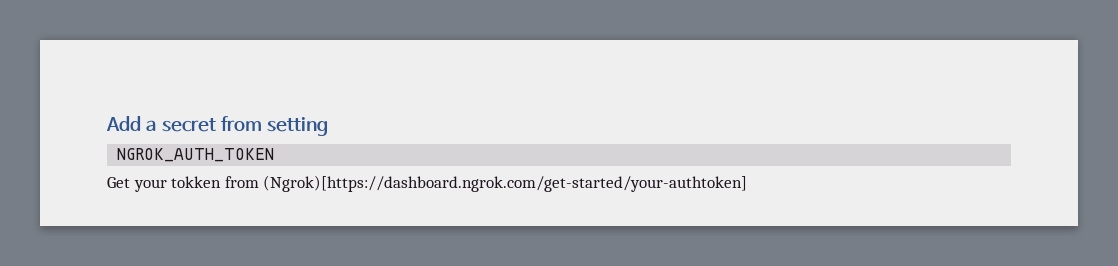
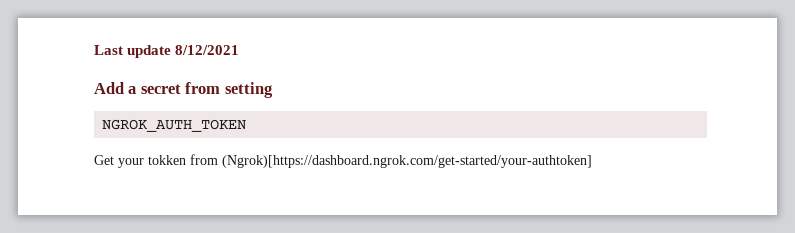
+ Last update 8/12/2021

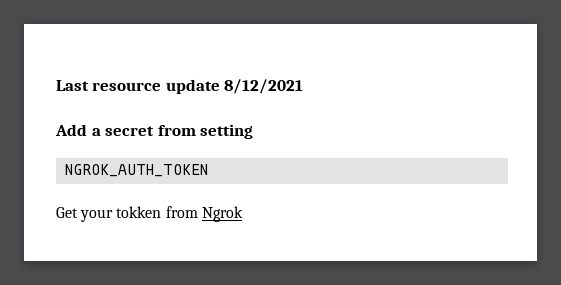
- Last update 8/12/2021
+ Last resource update 8/12/2021
- Get your tokken from (Ngrok)[https://dashboard.ngrok.com/get-started/your-authtoken]
+ Get your tokken from Ngrok

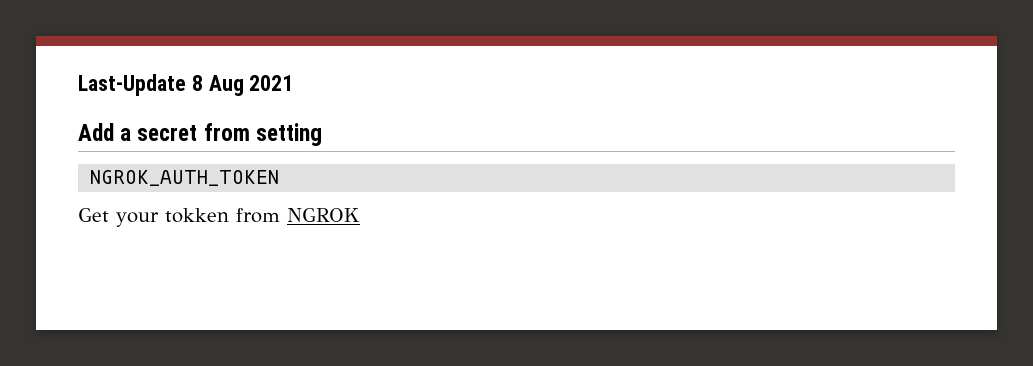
- Last resource update 8/12/2021
+ Last-Update 8 Aug 2021
- Get your tokken from Ngrok
+ Get your tokken from NGROK

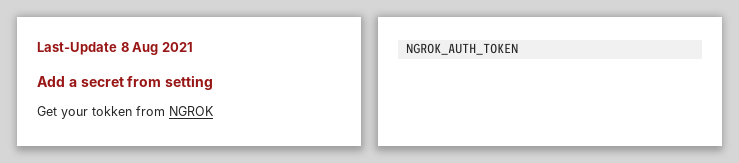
- NGROK_AUTH_TOKEN
+ NGROK_AUTH_TOKEN

